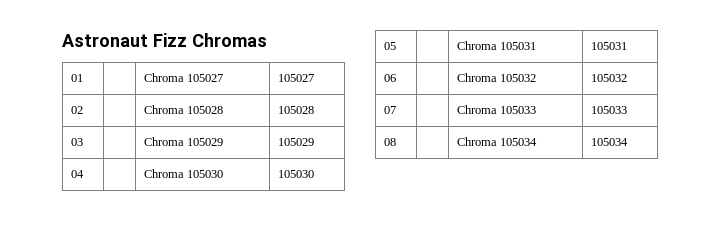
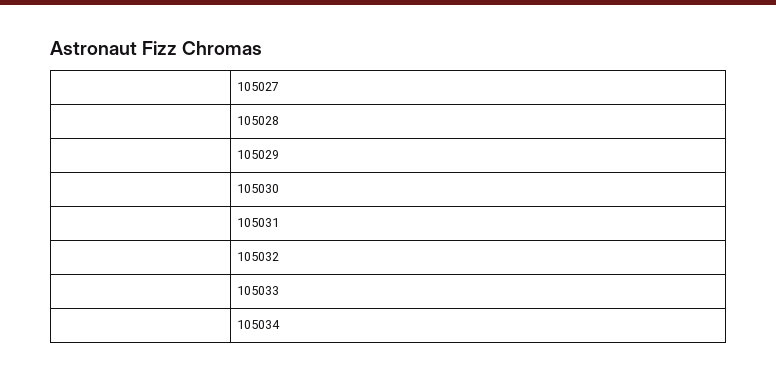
- 01 | | Chroma 105027 | 105027
- 02 | | Chroma 105028 | 105028
- 03 | | Chroma 105029 | 105029
- 04 | | Chroma 105030 | 105030
- 05 | | Chroma 105031 | 105031
- 06 | | Chroma 105032 | 105032
- 07 | | Chroma 105033 | 105033
- 08 | | Chroma 105034 | 105034
+ | 105027
+ | 105028
+ | 105029
+ | 105030
+ | 105031
+ | 105032
+ | 105033
+ | 105034

